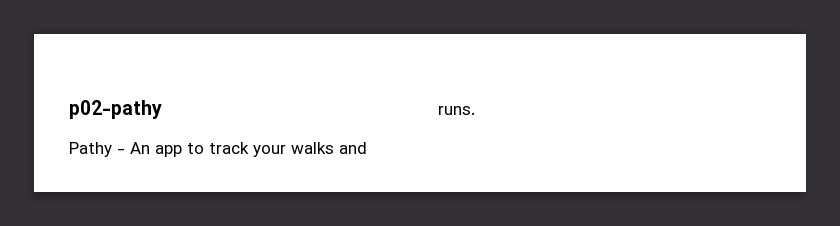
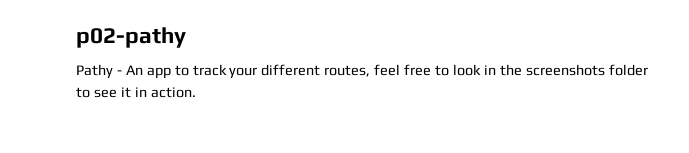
- Pathy - An app to track your walks and runs.
+ Pathy - An app to track your different routes, feel free to look in the screenshots folder to see it in action.

